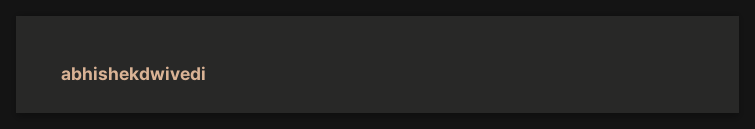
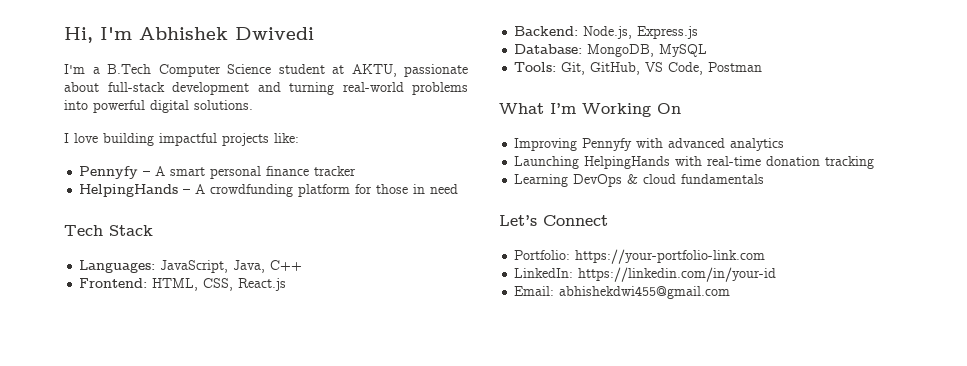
- abhishekdwivedi
+ Hi, I'm Abhishek Dwivedi
+ I'm a B.Tech Computer Science student at AKTU, passionate about full-stack development and turning real-world problems into powerful digital solutions.
+ I love building impactful projects like:
+ Pennyfy – A smart personal finance tracker
+ HelpingHands – A crowdfunding platform for those in need
+ Tech Stack
+ Languages: JavaScript, Java, C++
+ Frontend: HTML, CSS, React.js
+ Backend: Node.js, Express.js
+ Database: MongoDB, MySQL
+ Tools: Git, GitHub, VS Code, Postman
+ What I’m Working On
+ Improving Pennyfy with advanced analytics
+ Launching HelpingHands with real-time donation tracking
+ Learning DevOps & cloud fundamentals
+ Let’s Connect
+ Portfolio: https://your-portfolio-link.com
+ LinkedIn: https://linkedin.com/in/your-id
+ Email: abhishekdwi455@gmail.com

